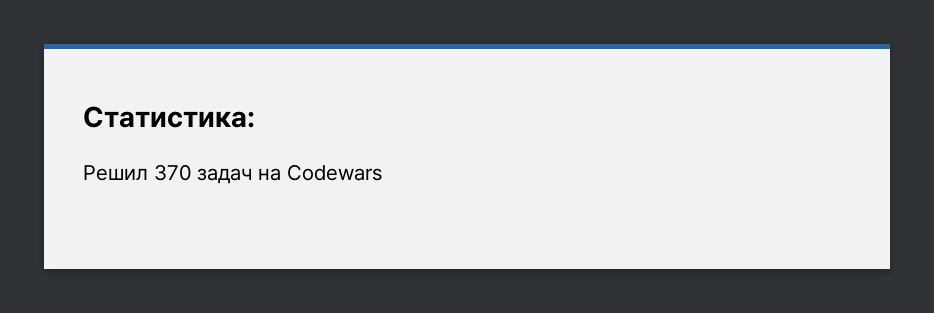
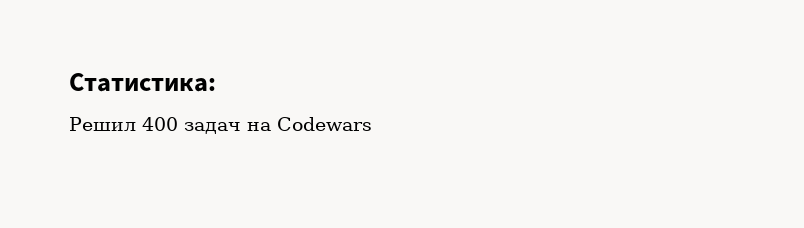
- Решил 370 задач на Codewars
+ Решил 400 задач на Codewars

